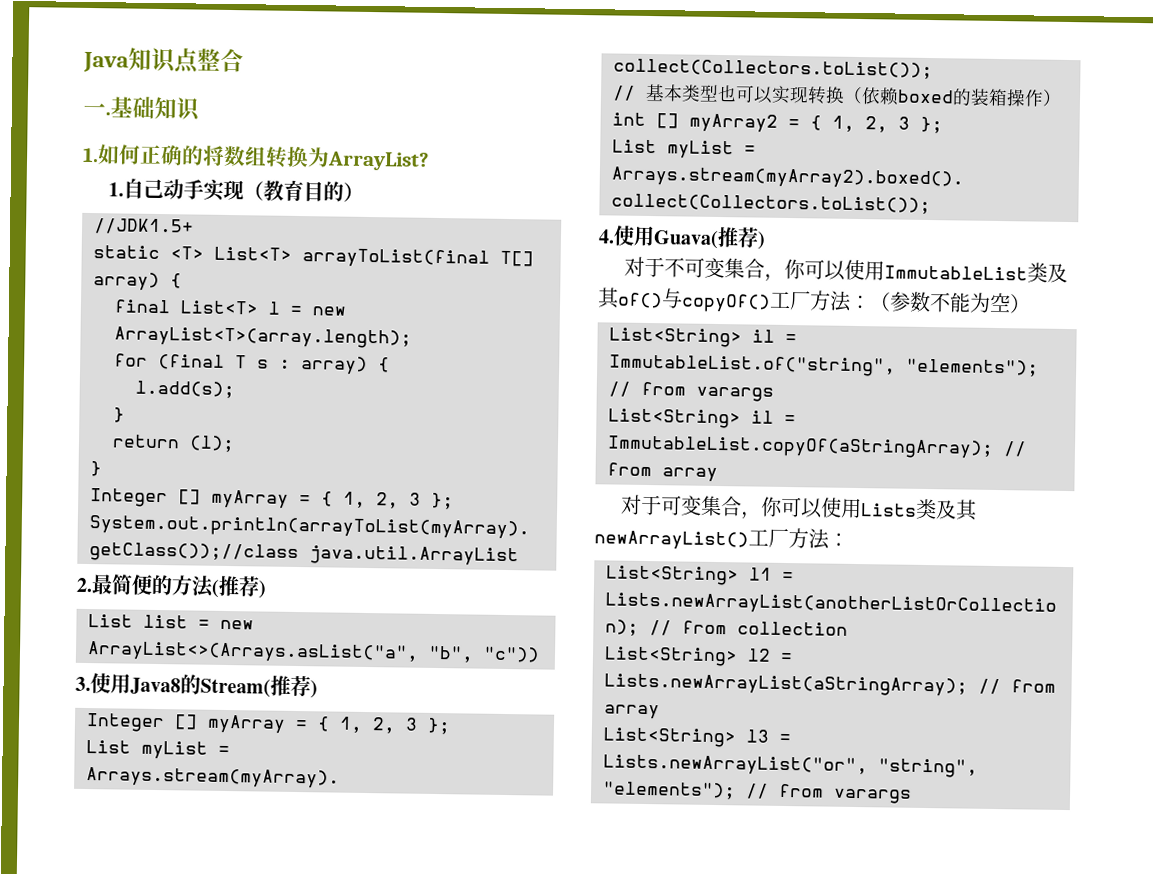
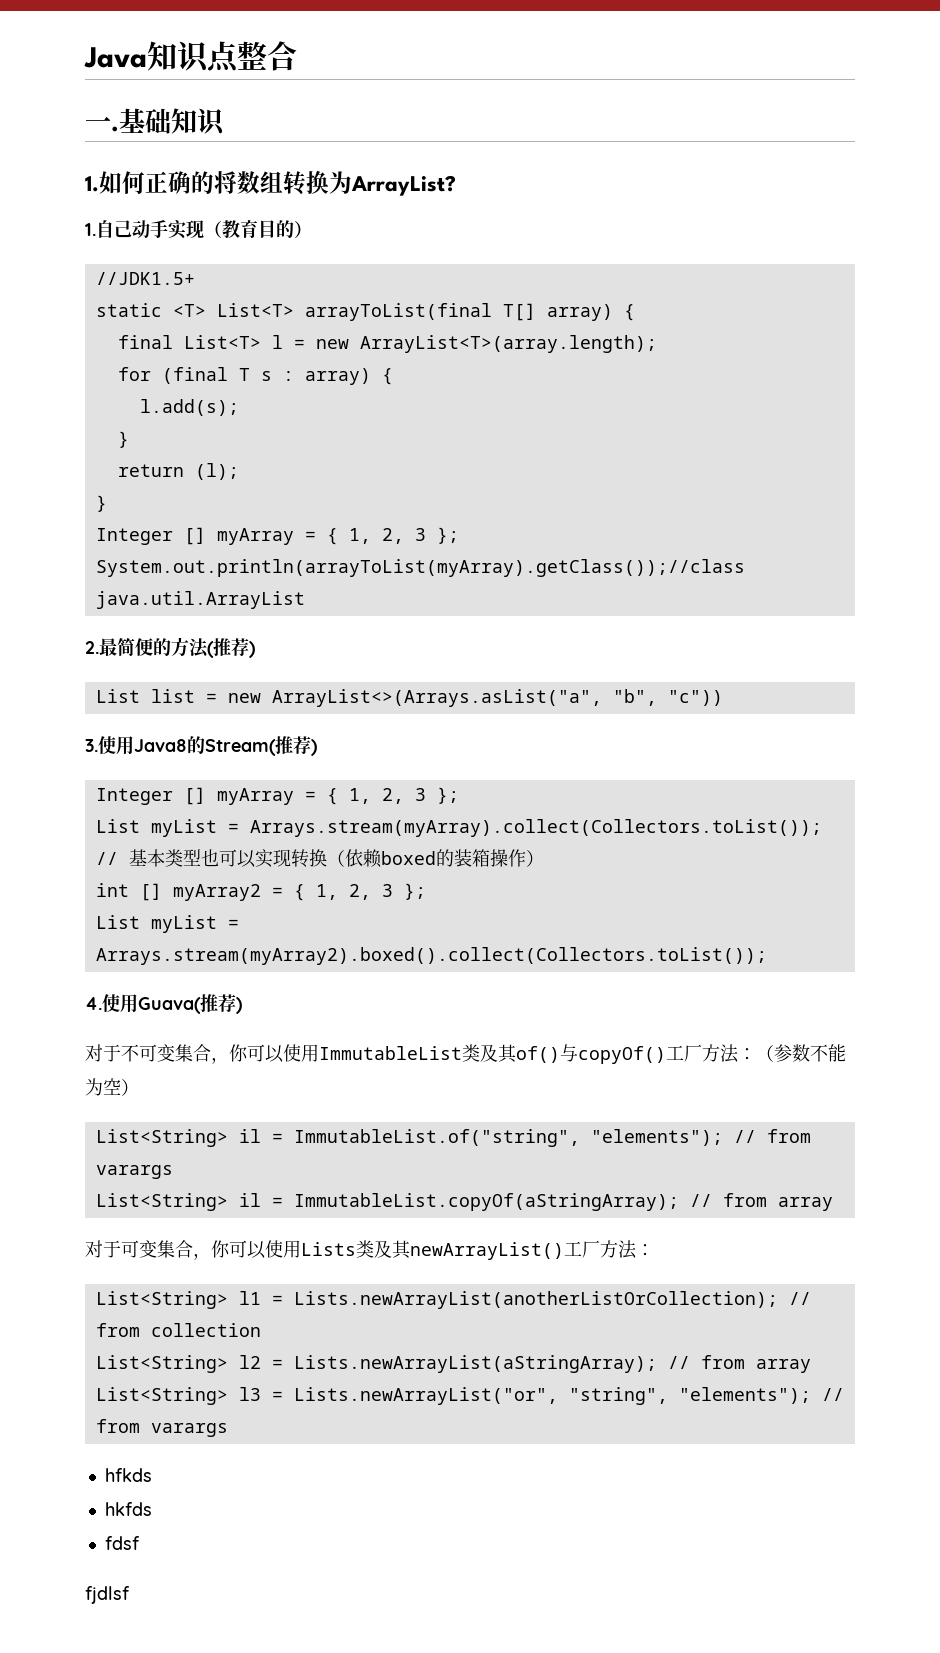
+ hfkds
+ hkfds
+ fdsf
+ fjdlsf

